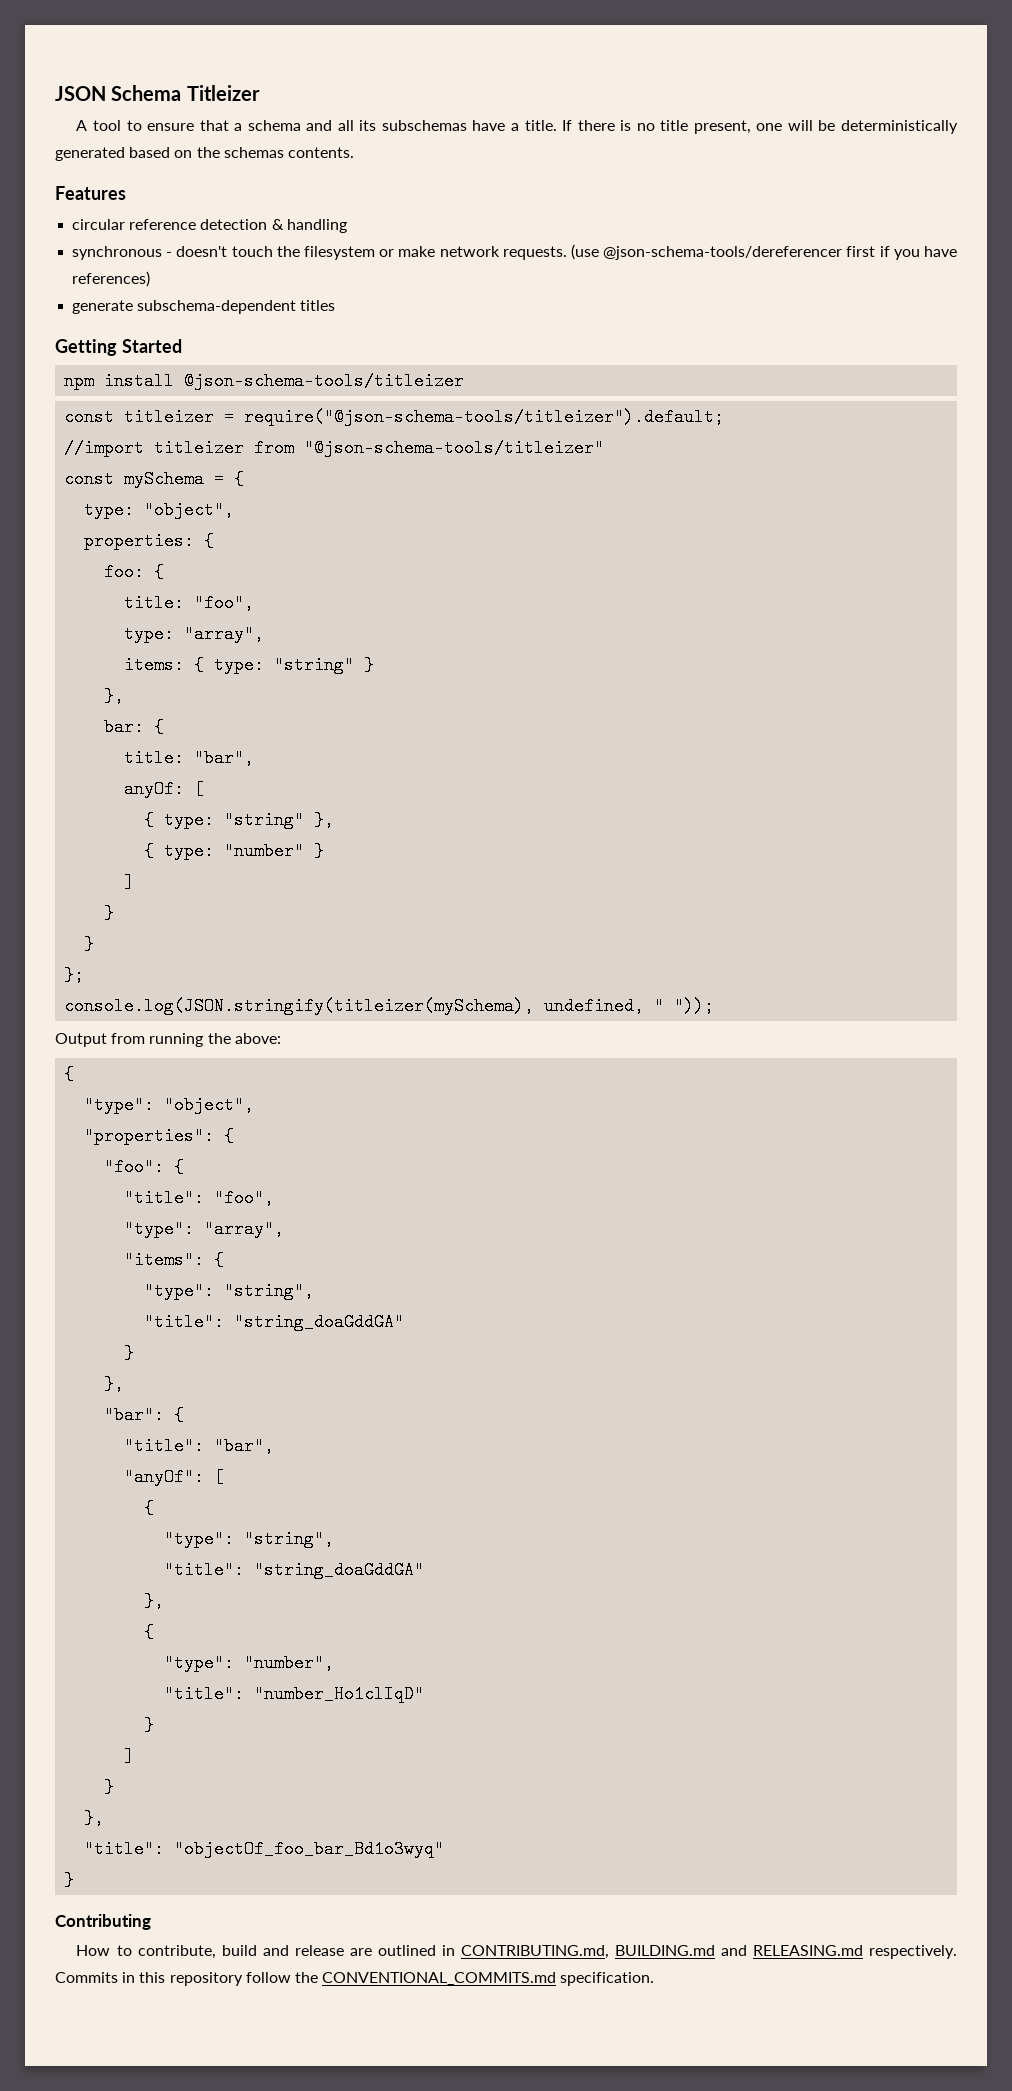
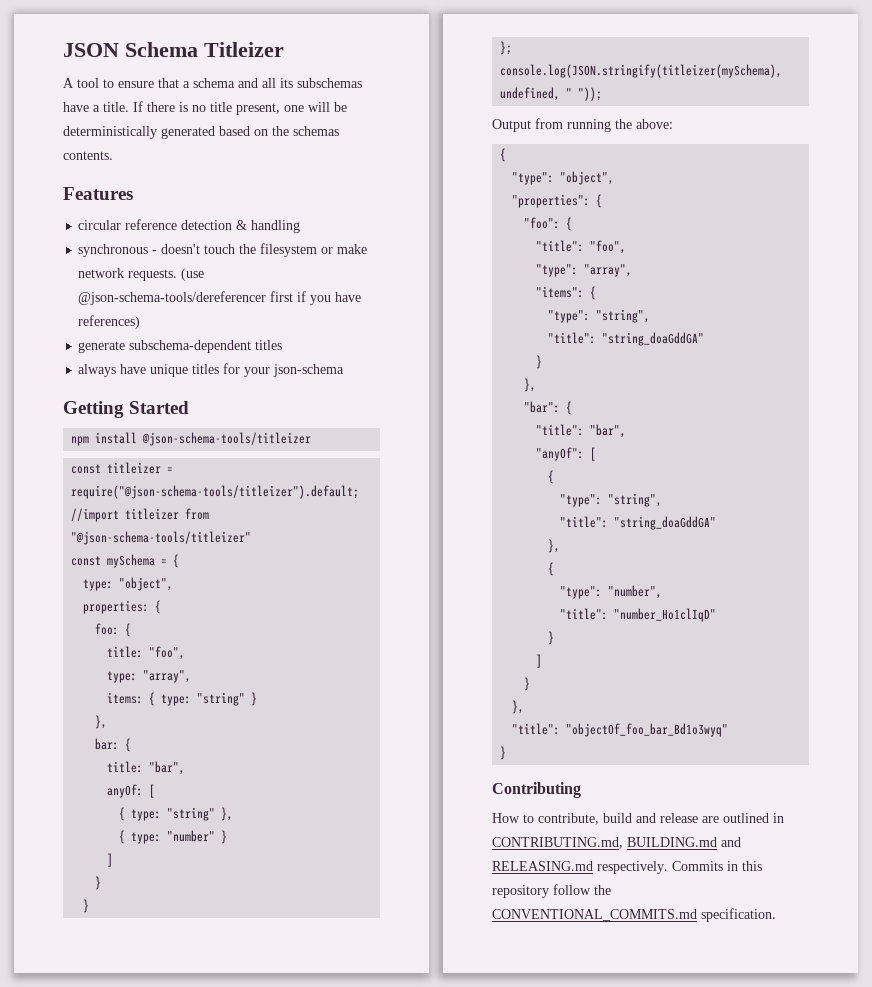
+ always have unique titles for your json-schema

